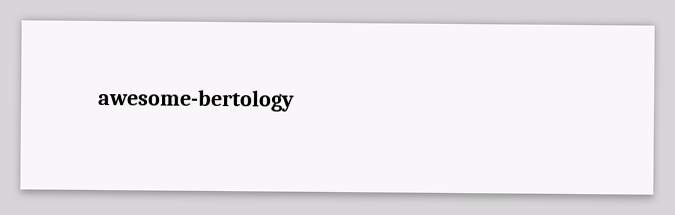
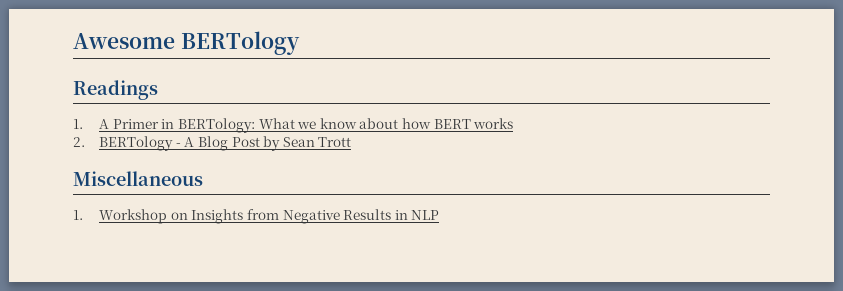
- awesome-bertology
+ Awesome BERTology
+ Readings
+ 1. A Primer in BERTology: What we know about how BERT works
+ 2. BERTology - A Blog Post by Sean Trott
+ Miscellaneous
+ 1. Workshop on Insights from Negative Results in NLP

